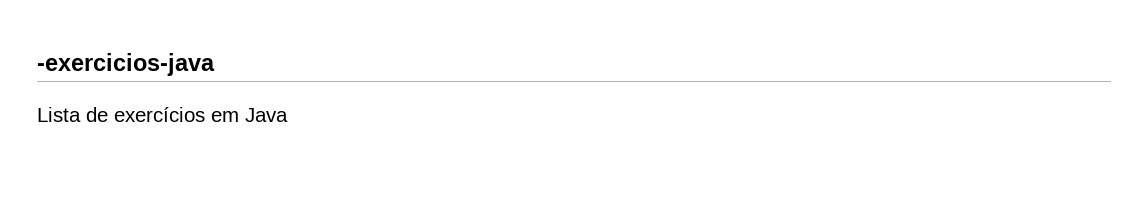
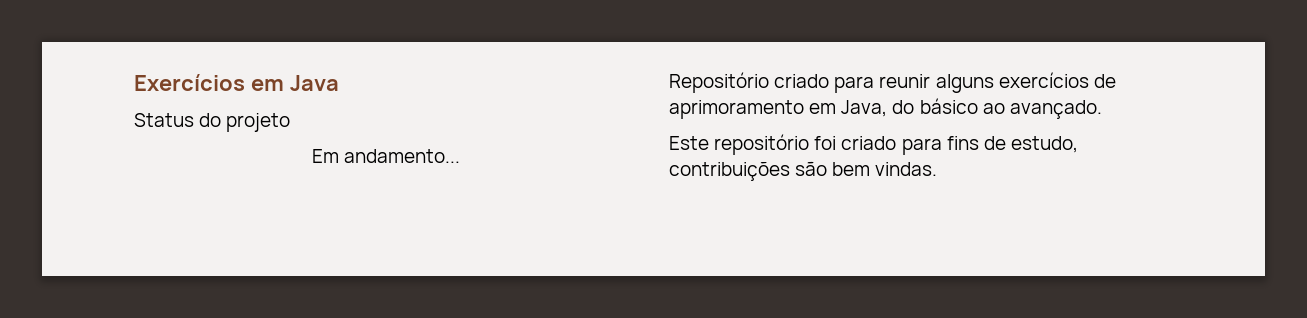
- -exercicios-java
- Lista de exercícios em Java
+ Exercícios em Java
+ Status do projeto
+ Em andamento...
+ Repositório criado para reunir alguns exercícios de aprimoramento em Java, do básico ao avançado.
+ Este repositório foi criado para fins de estudo, contribuições são bem vindas.

